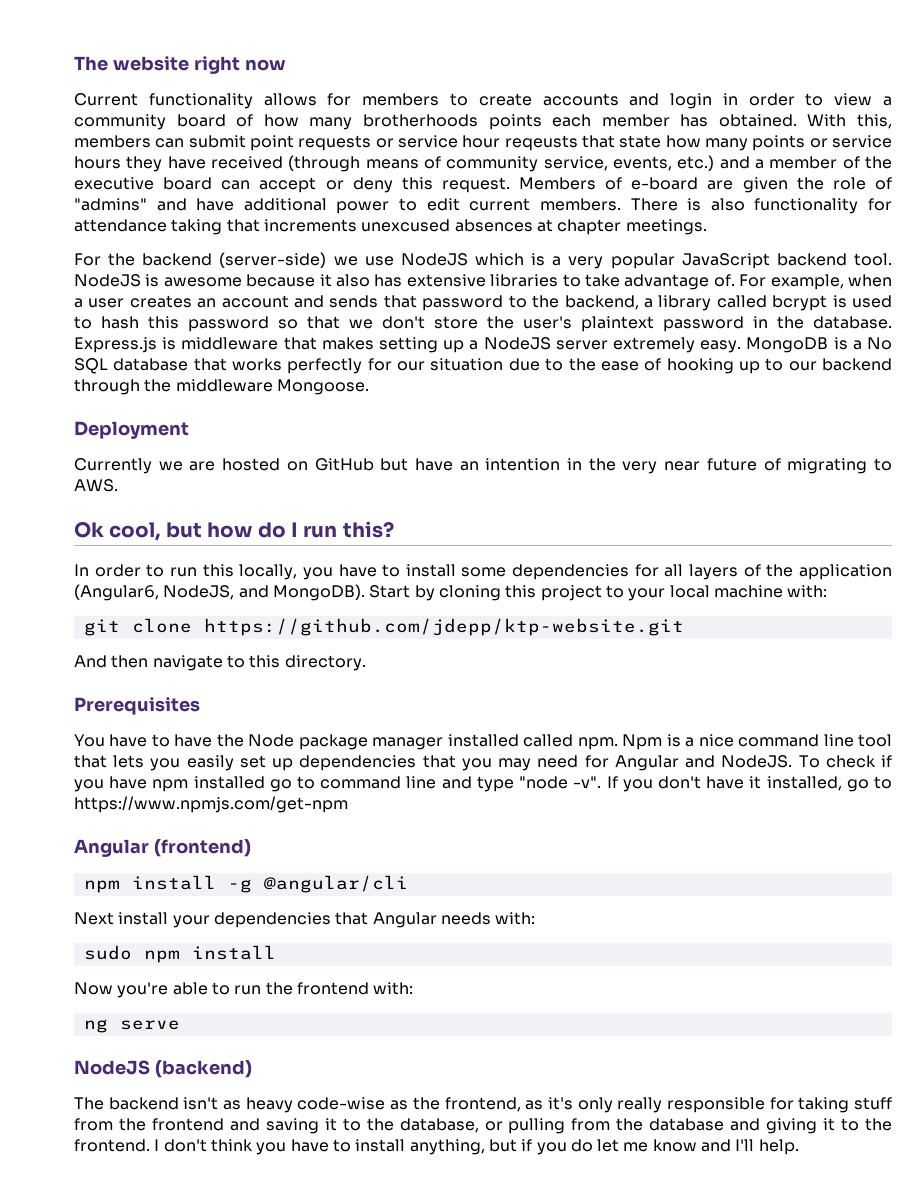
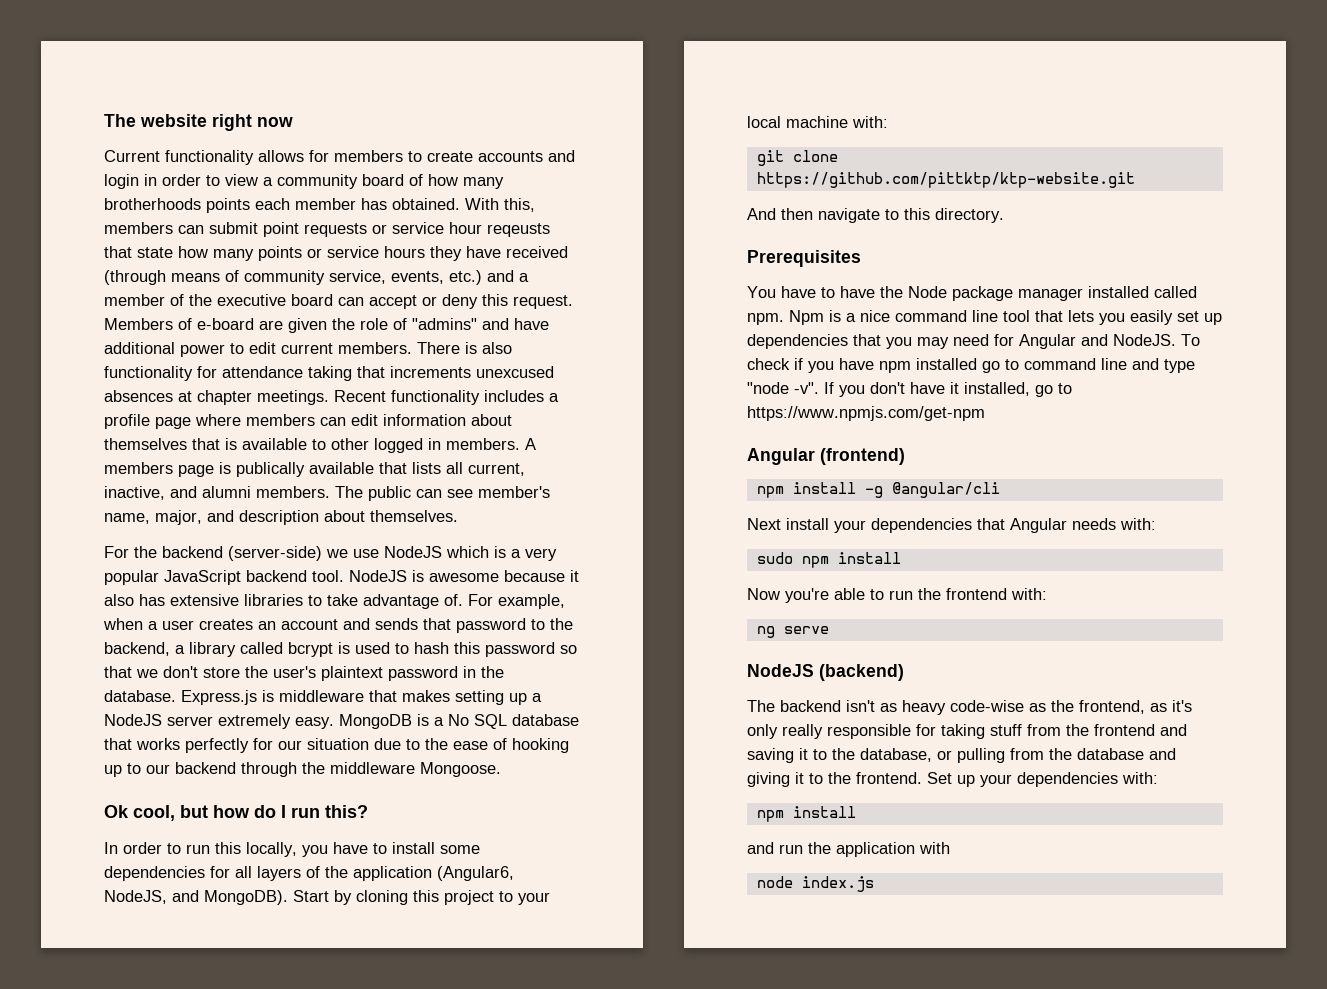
+ Recent functionality includes a profile page where members can edit information about themselves that is available to other logged in members. A members page is publically available that lists all current, inactive, and alumni members. The public can see member's name, major, and description about themselves.
- Deployment
- Currently we are hosted on GitHub but have an intention in the very near future of migrating to AWS.
- git clone https://github.com/jdepp/ktp-website.git
+ git clone https://github.com/pittktp/ktp-website.git
- I don't think you have to install anything, but if you do let me know and I'll help.
+ Set up your dependencies with:
+ npm install
+ and run the application with
+ node index.js

